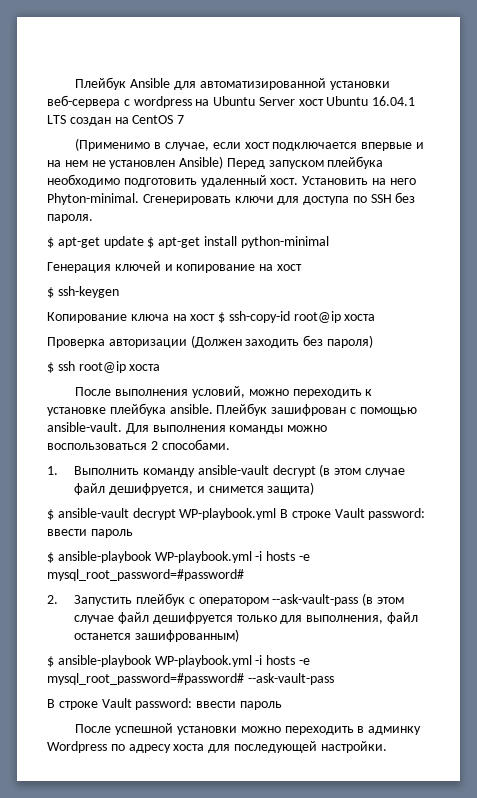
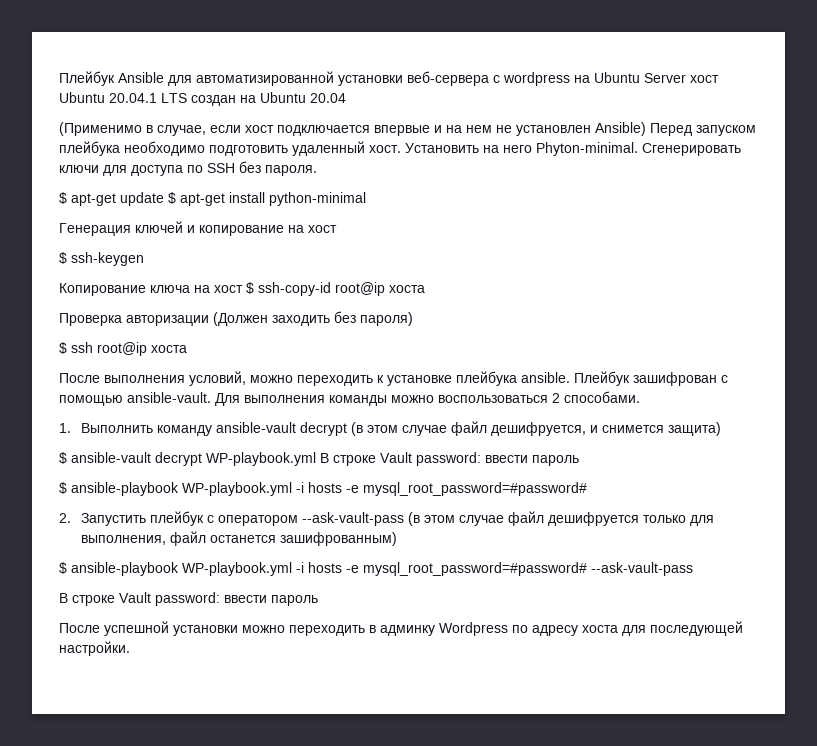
- Плейбук Ansible для автоматизированной установки веб-сервера с wordpress на Ubuntu Server хост Ubuntu 16.04.1 LTS создан на CentOS 7
+ Плейбук Ansible для автоматизированной установки веб-сервера с wordpress на Ubuntu Server хост Ubuntu 20.04.1 LTS создан на Ubuntu 20.04

